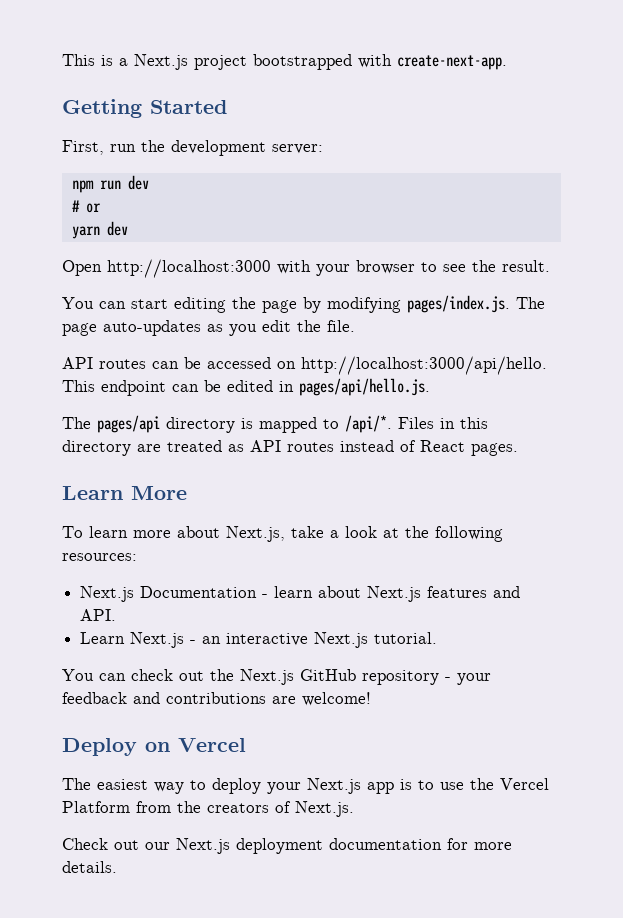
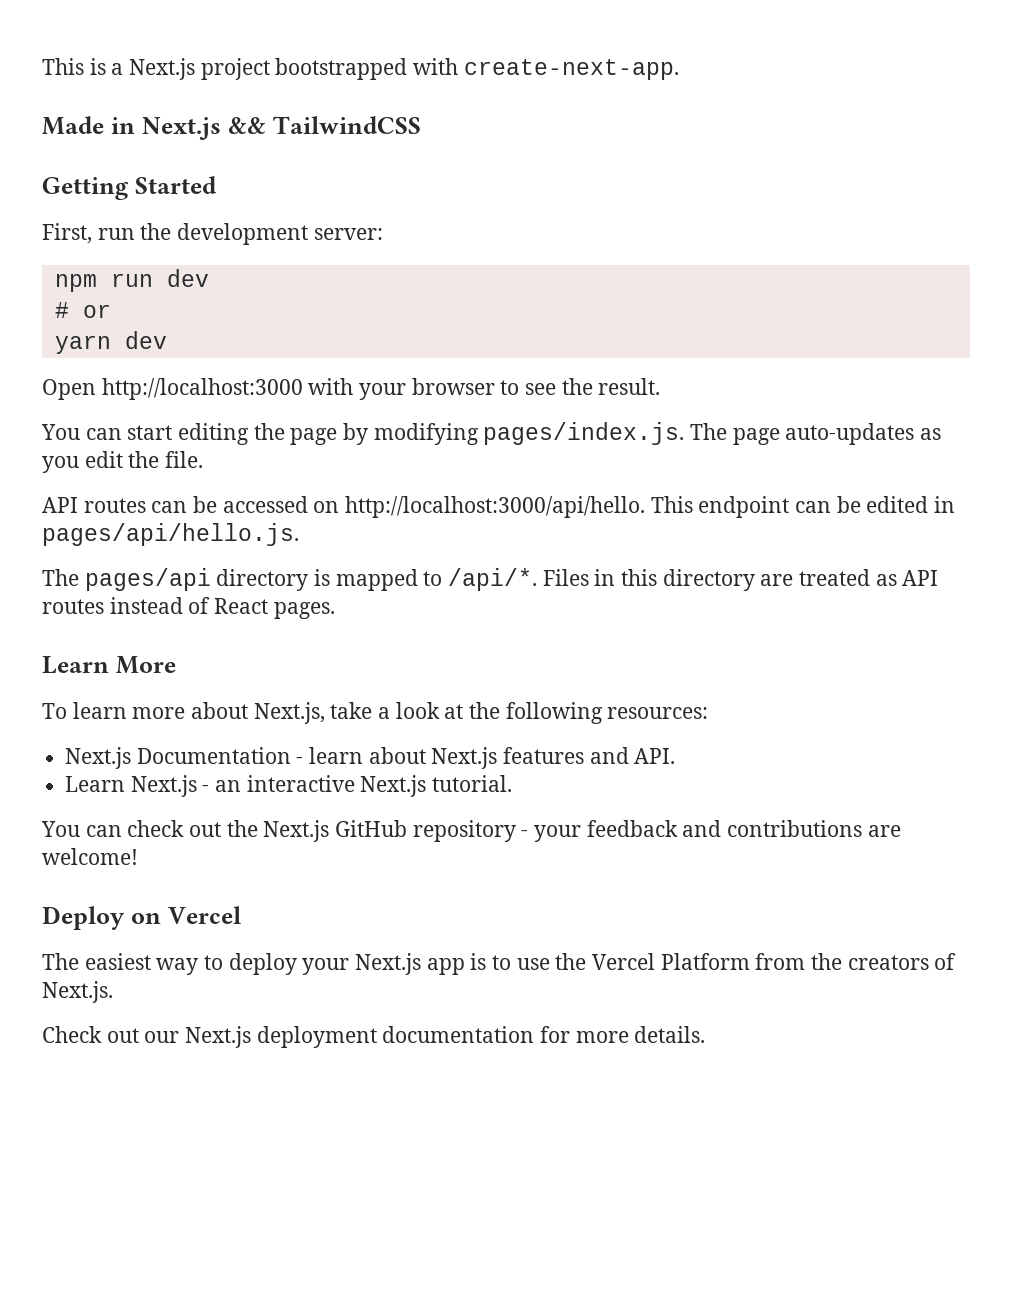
+ Made in Next.js && TailwindCSS

